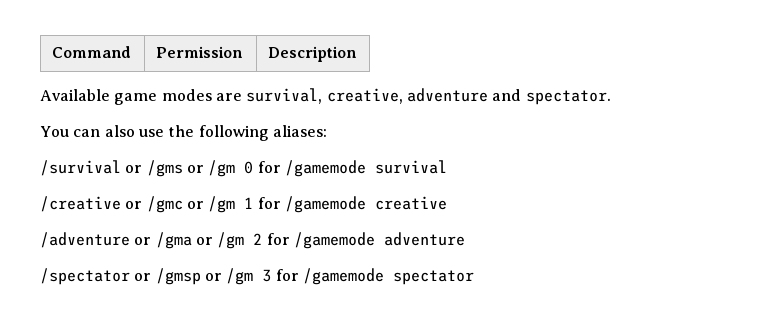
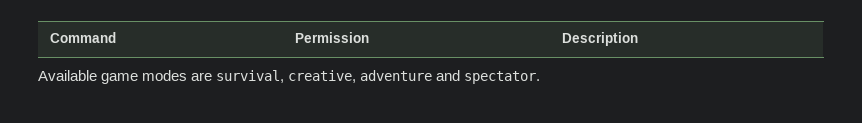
- You can also use the following aliases:
- /survival or /gms or /gm 0 for /gamemode survival
- /creative or /gmc or /gm 1 for /gamemode creative
- /adventure or /gma or /gm 2 for /gamemode adventure
- /spectator or /gmsp or /gm 3 for /gamemode spectator

